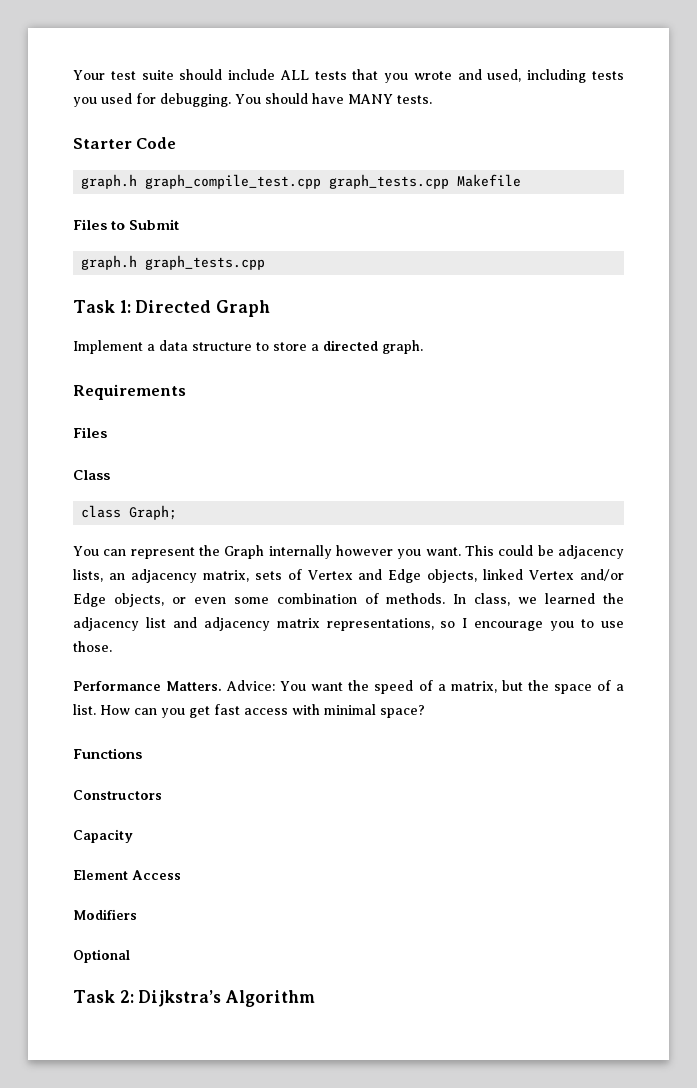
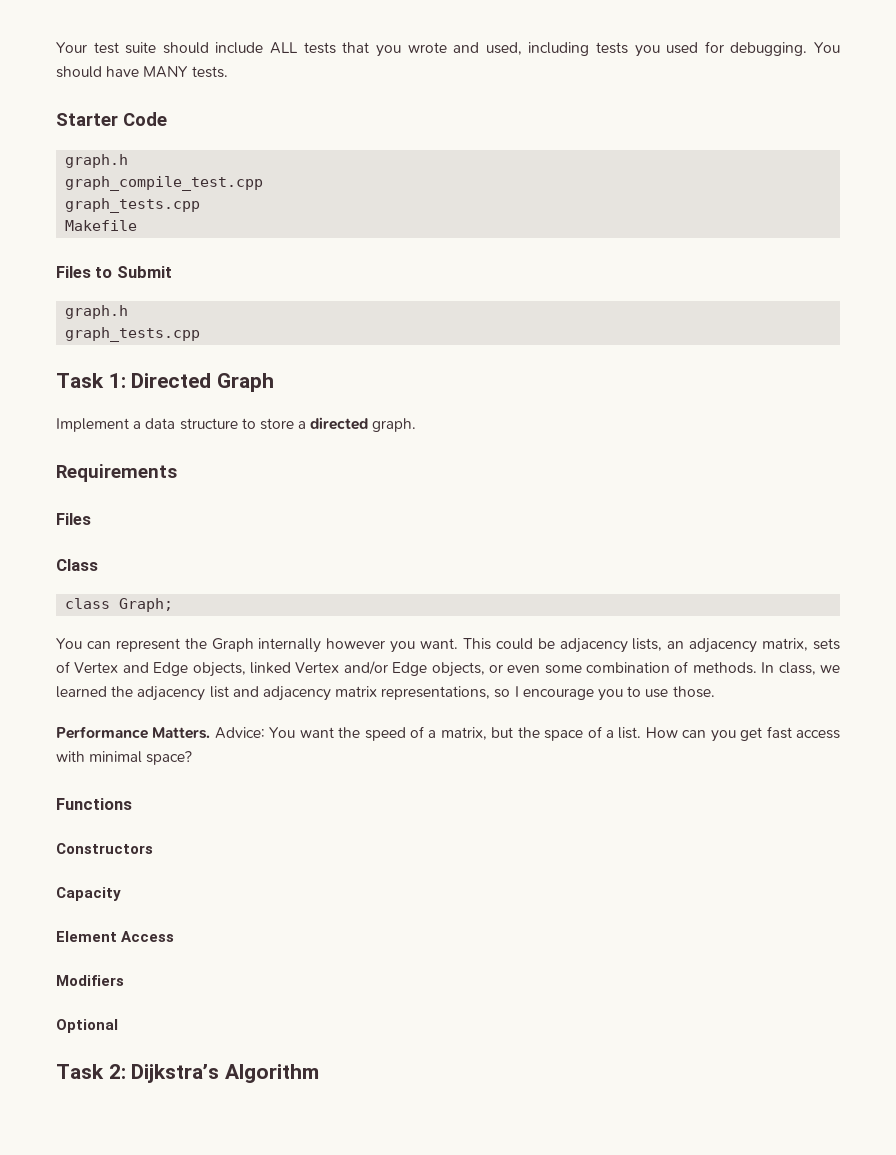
  Starter Code
- graph.h graph_compile_test.cpp graph_tests.cpp Makefile
+ graph.h
+ graph_compile_test.cpp
+ graph_tests.cpp
+ Makefile
  Files to Submit
- graph.h graph_tests.cpp
+ graph.h
+ graph_tests.cpp

